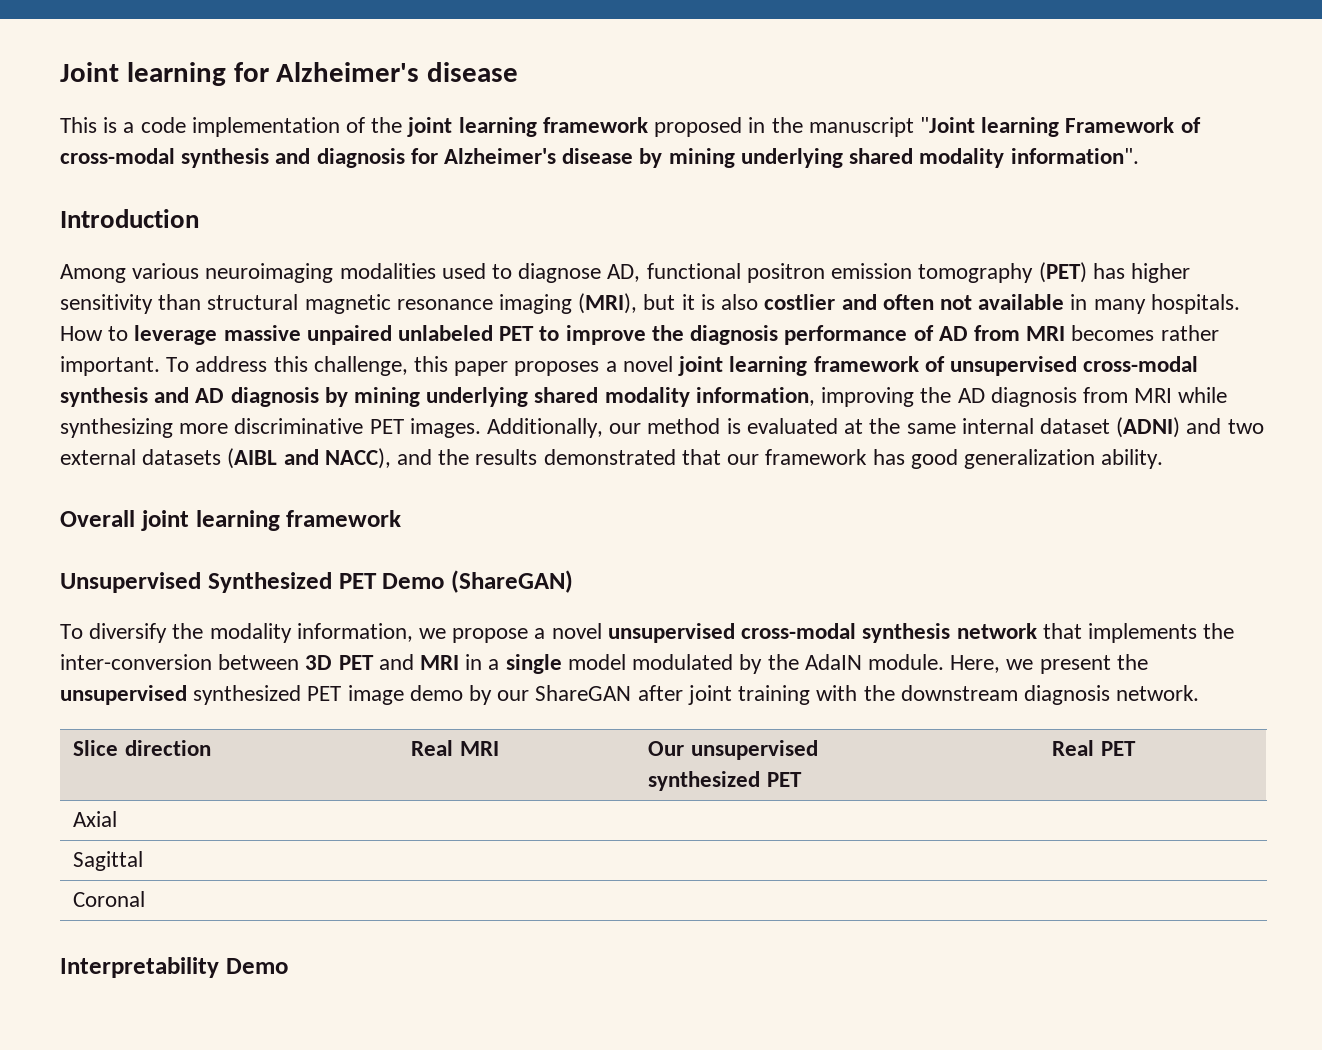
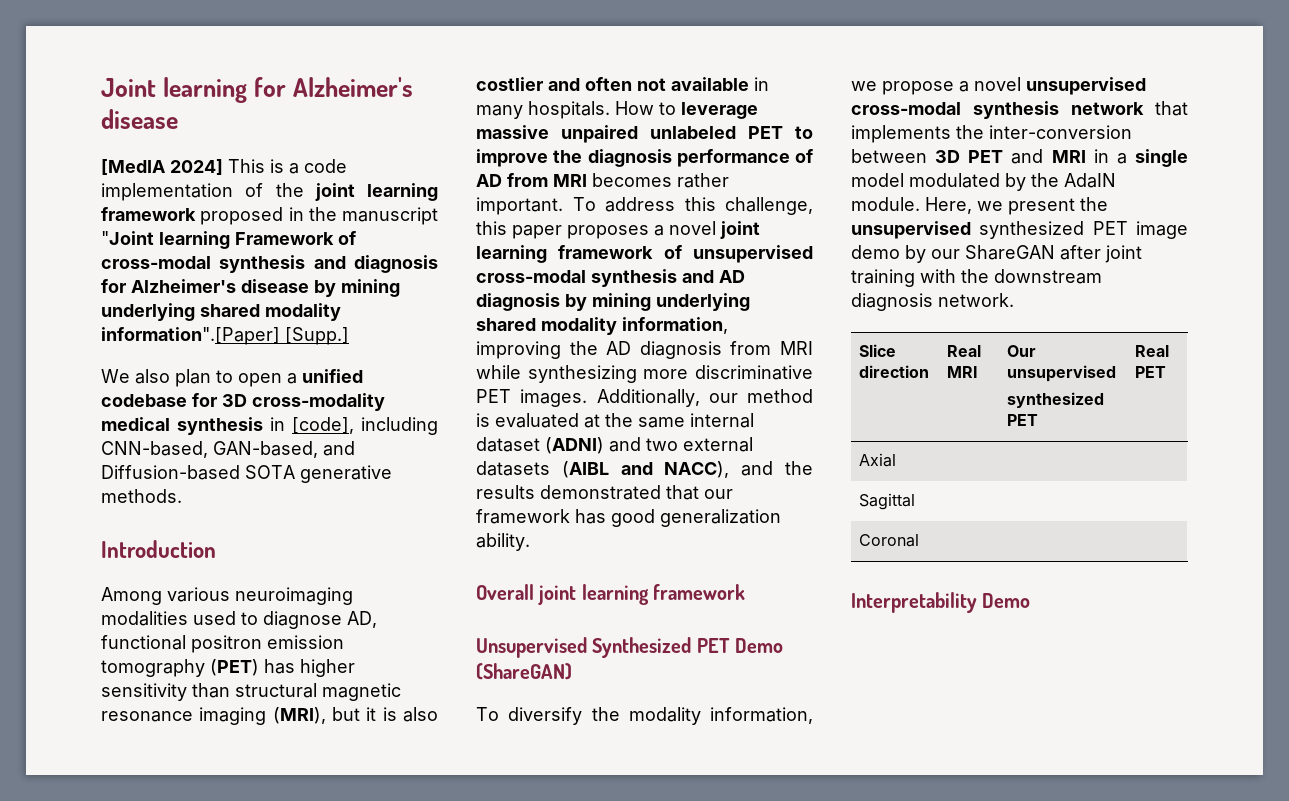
- This is a code implementation of the joint learning framework proposed in the manuscript "Joint learning Framework of cross-modal synthesis and diagnosis for Alzheimer's disease by mining underlying shared modality information".
+ [MedIA 2024] This is a code implementation of the joint learning framework proposed in the manuscript "Joint learning Framework of cross-modal synthesis and diagnosis for Alzheimer's disease by mining underlying shared modality information".[Paper] [Supp.]
+ We also plan to open a unified codebase for 3D cross-modality medical synthesis in [code], including CNN-based, GAN-based, and Diffusion-based SOTA generative methods.

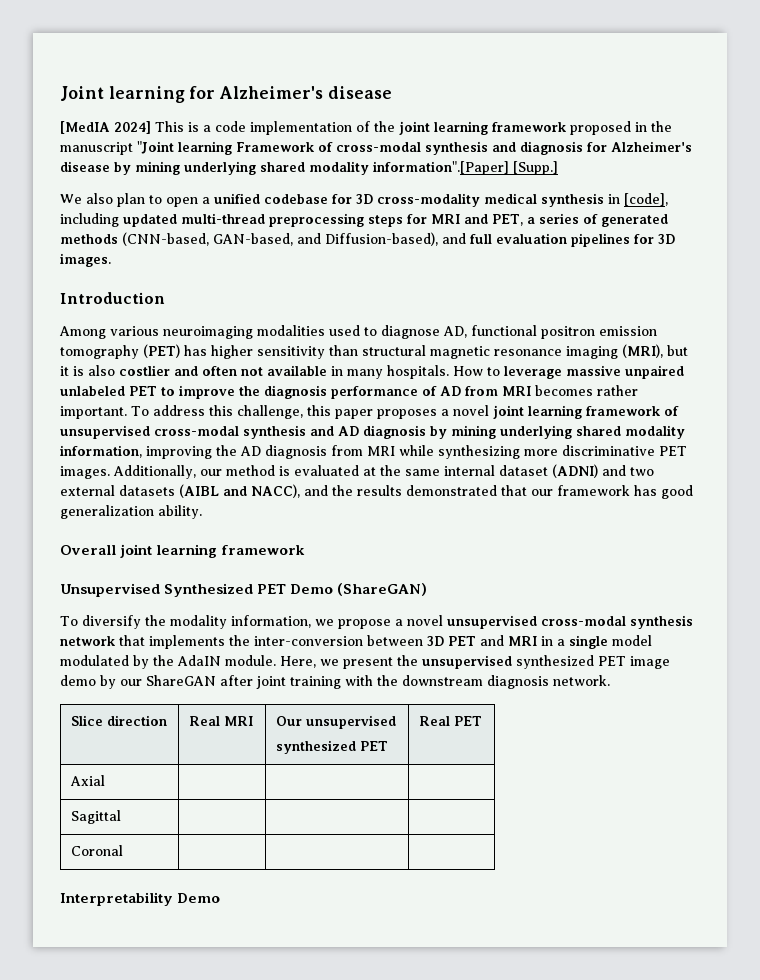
- We also plan to open a unified codebase for 3D cross-modality medical synthesis in [code], including CNN-based, GAN-based, and Diffusion-based SOTA generative methods.
+ We also plan to open a unified codebase for 3D cross-modality medical synthesis in [code], including updated multi-thread preprocessing steps for MRI and PET, a series of generated methods (CNN-based, GAN-based, and Diffusion-based), and full evaluation pipelines for 3D images.

